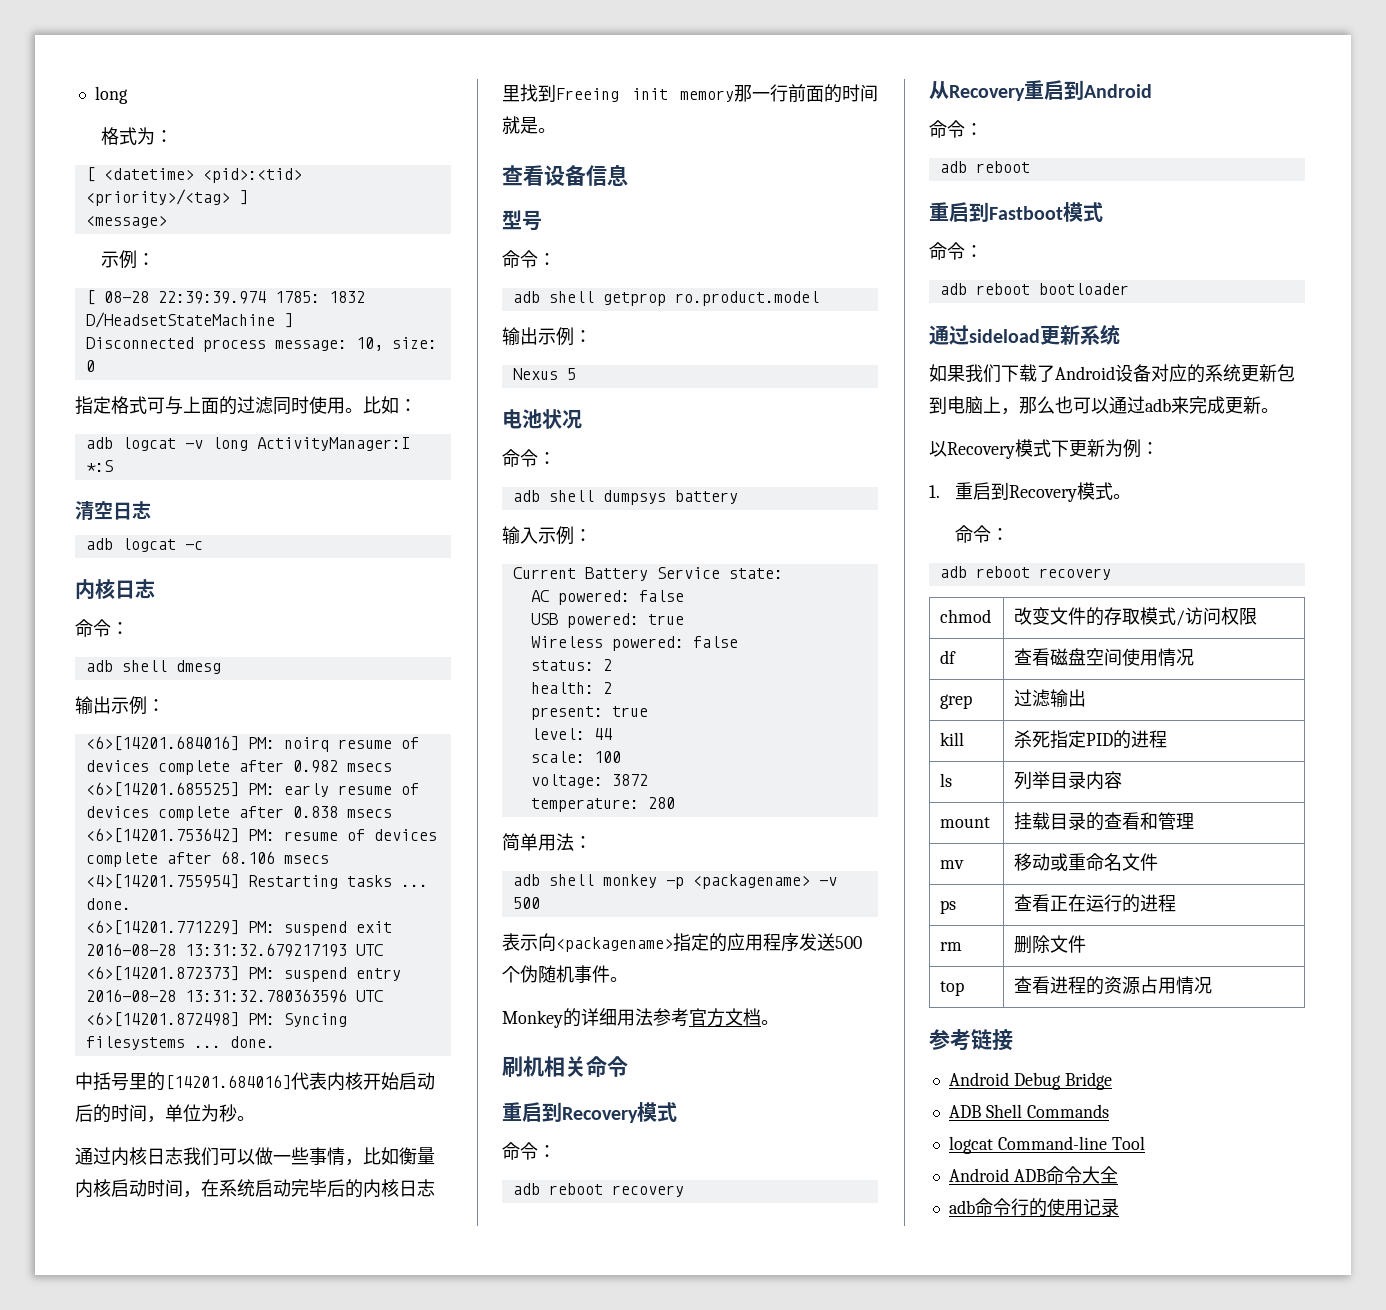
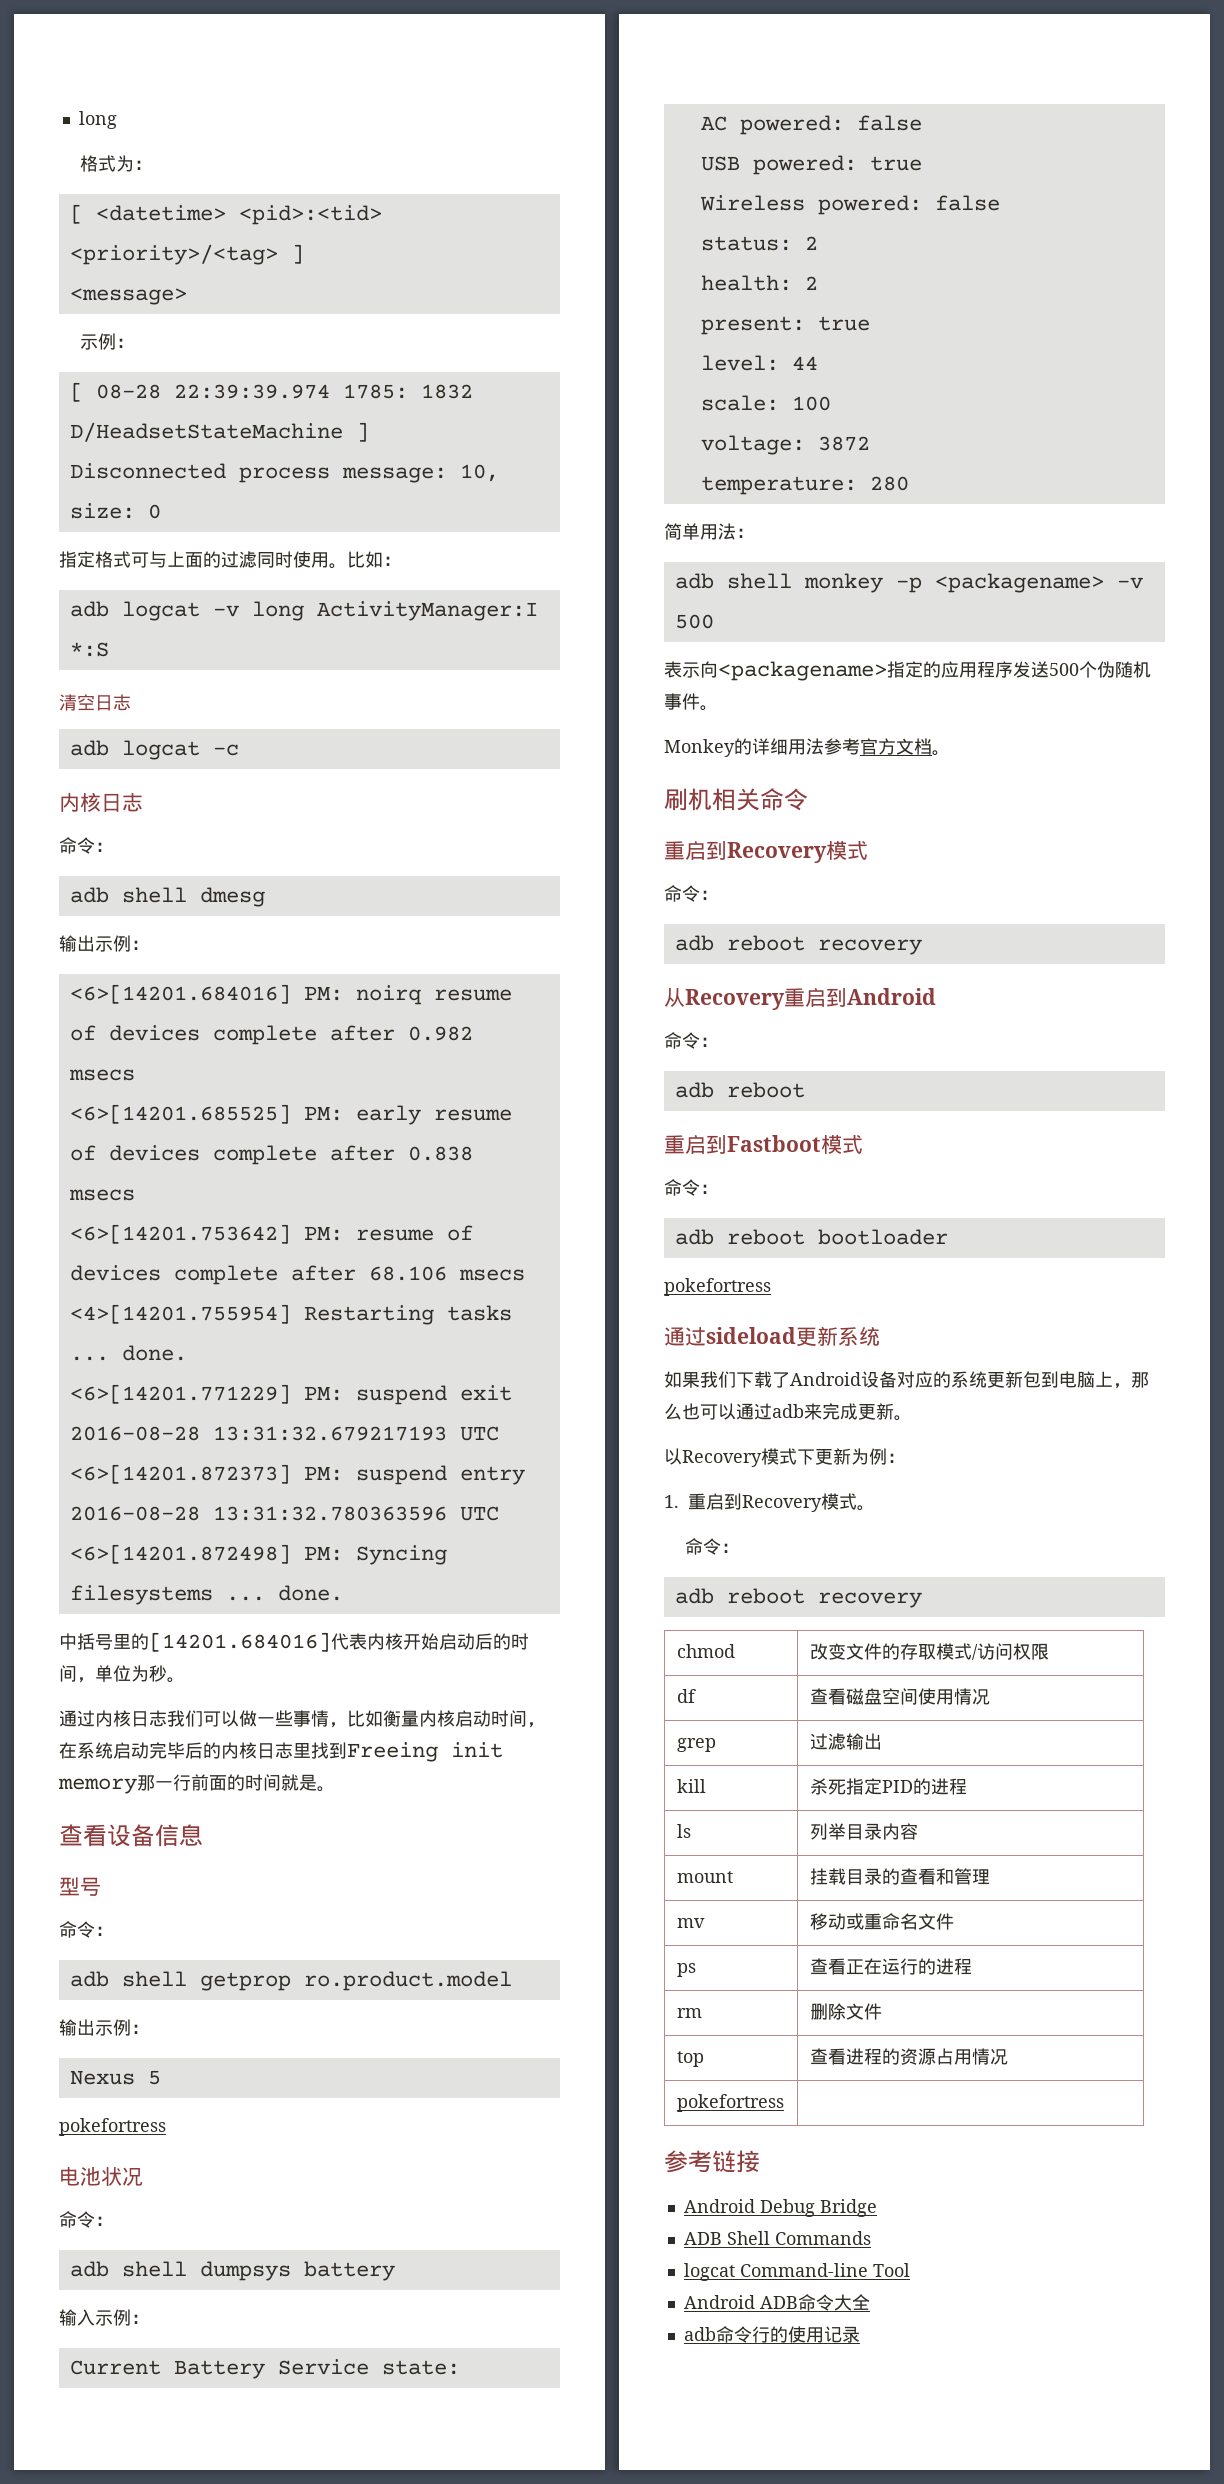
  Nexus 5
+ pokefortress
  adb reboot bootloader
+ pokefortress
+ pokefortress |

